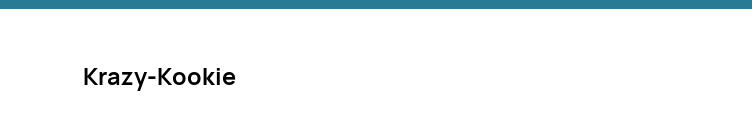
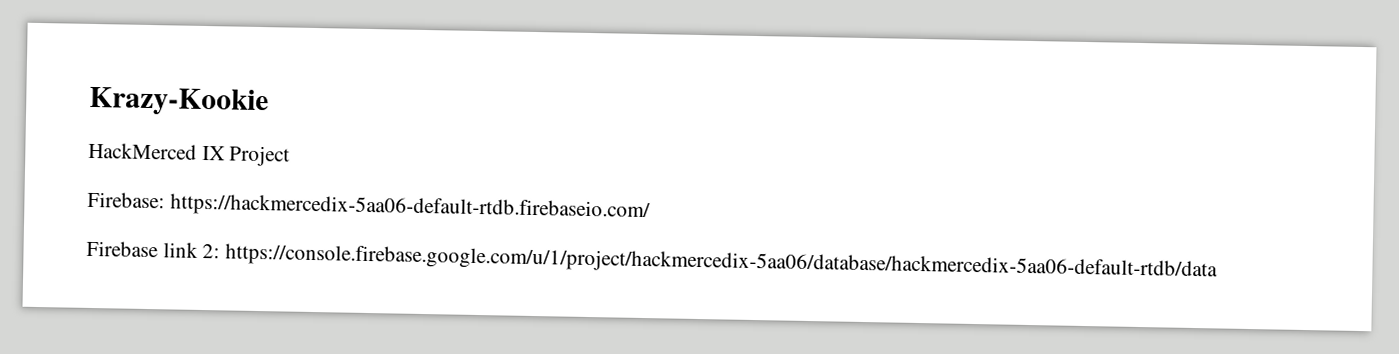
+ HackMerced IX Project
+ Firebase: https://hackmercedix-5aa06-default-rtdb.firebaseio.com/
+ Firebase link 2: https://console.firebase.google.com/u/1/project/hackmercedix-5aa06/database/hackmercedix-5aa06-default-rtdb/data

